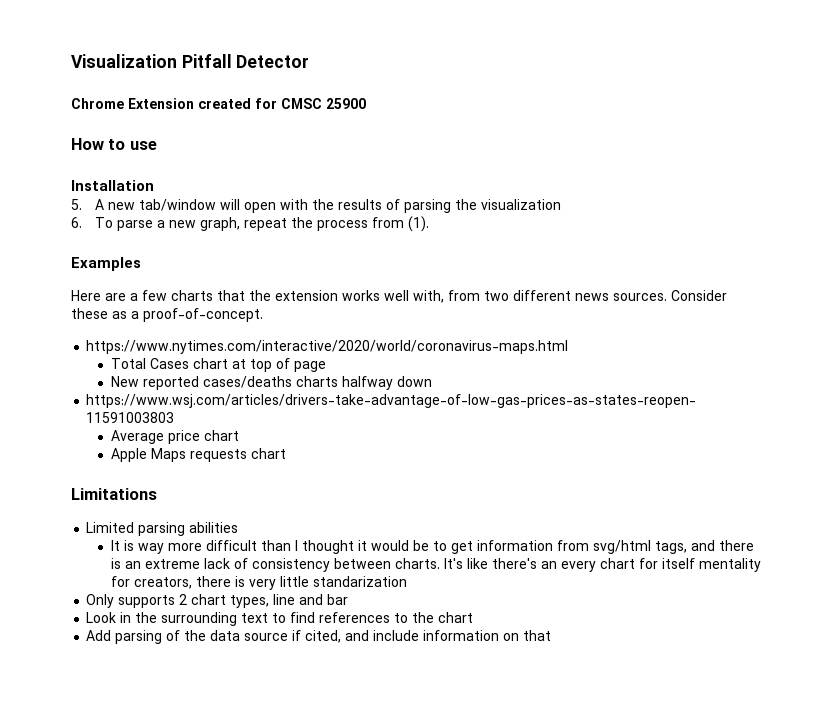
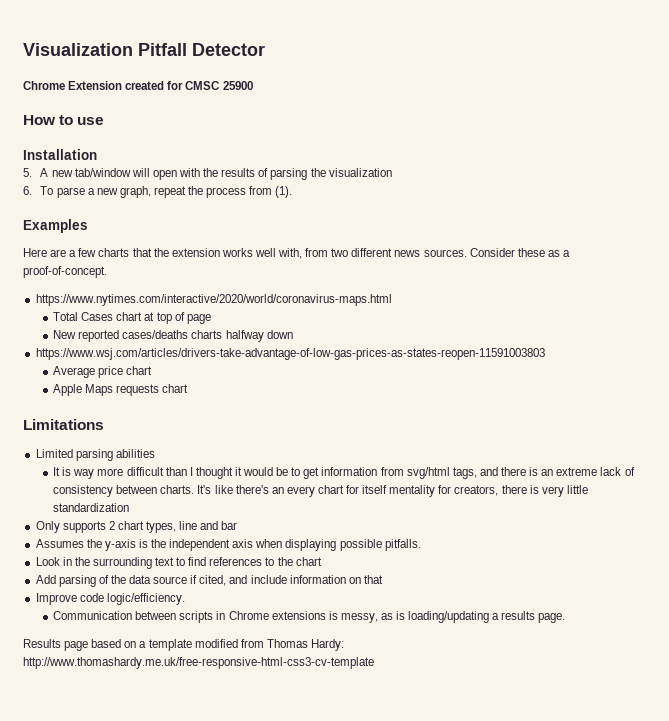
- It's like there's an every chart for itself mentality for creators, there is very little standarization
+ It's like there's an every chart for itself mentality for creators, there is very little standardization
+ Assumes the y-axis is the independent axis when displaying possible pitfalls.
+ Improve code logic/efficiency.
+ Communication between scripts in Chrome extensions is messy, as is loading/updating a results page.
+ Results page based on a template modified from Thomas Hardy: http://www.thomashardy.me.uk/free-responsive-html-css3-cv-template

